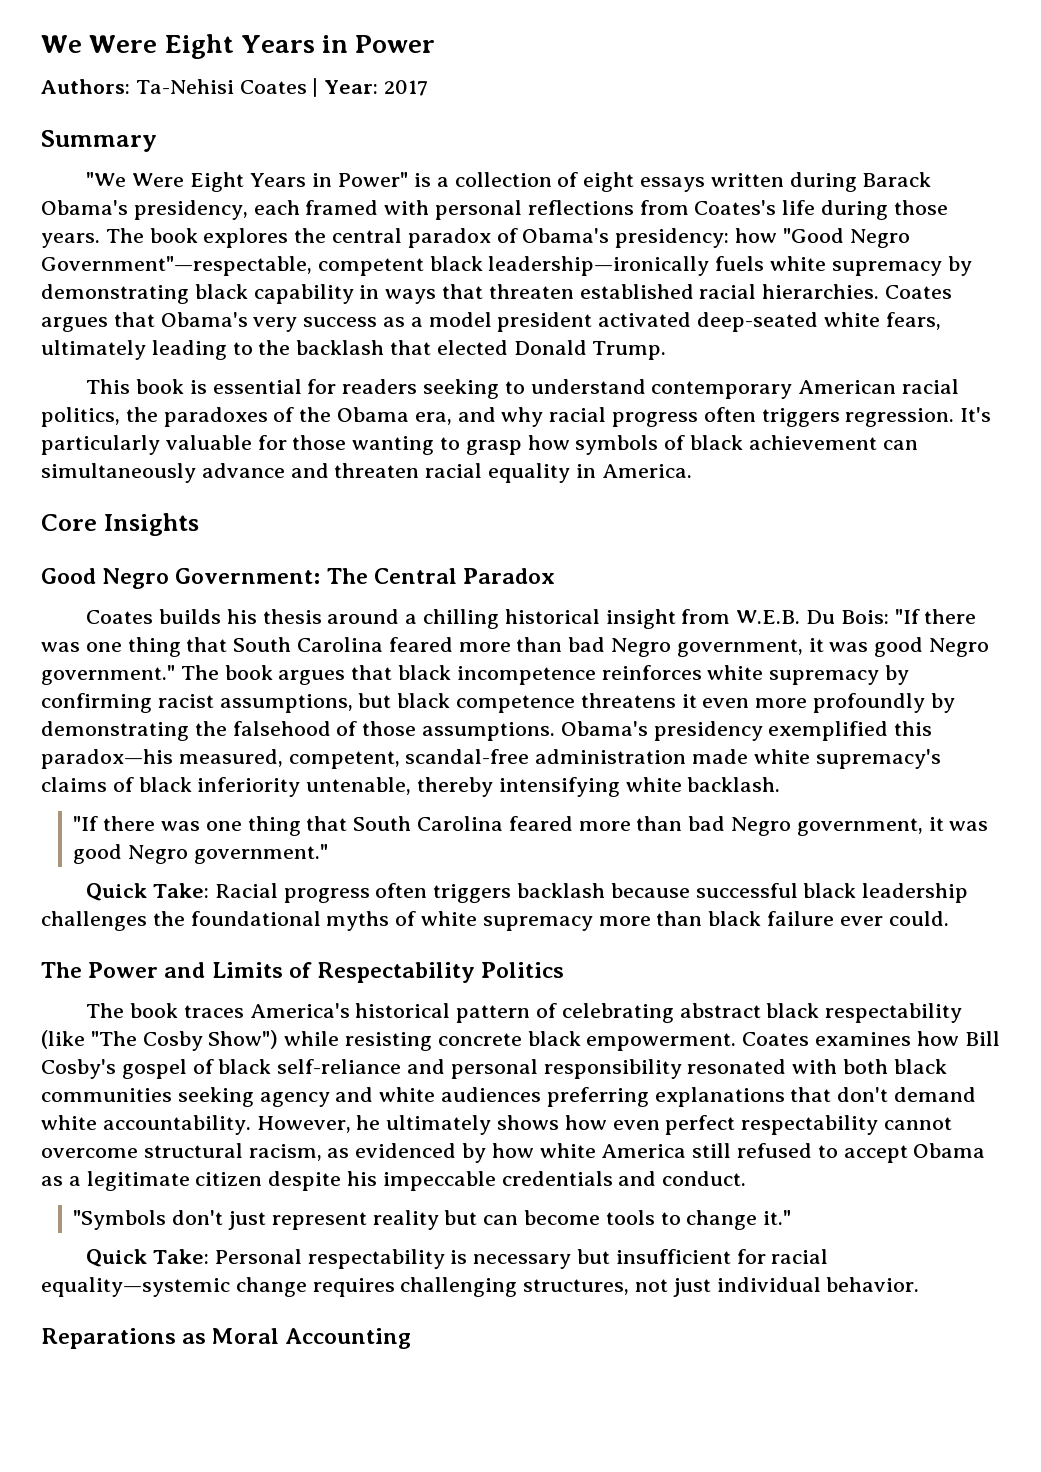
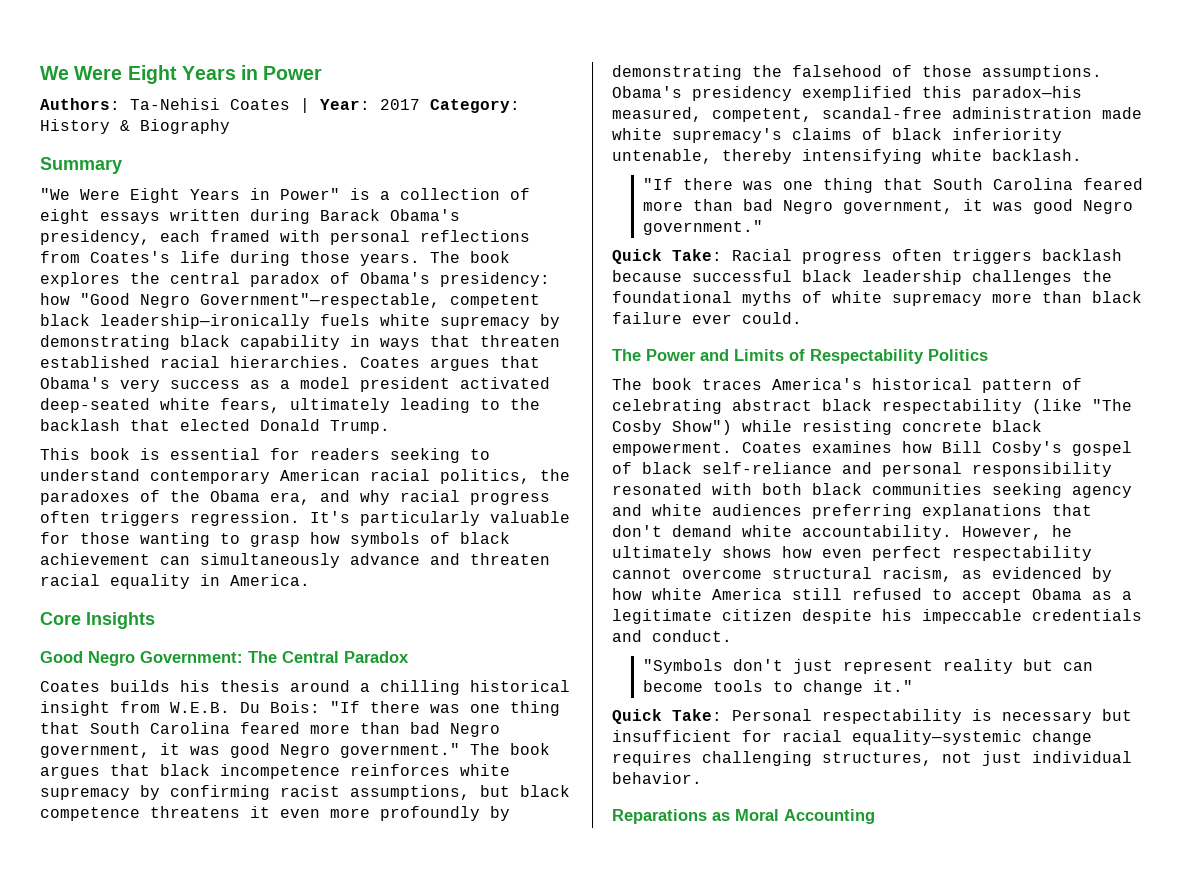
- Authors: Ta-Nehisi Coates | Year: 2017
+ Authors: Ta-Nehisi Coates | Year: 2017 Category: History & Biography

